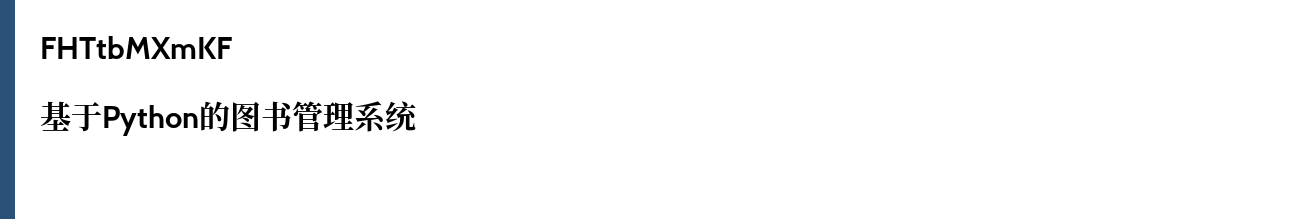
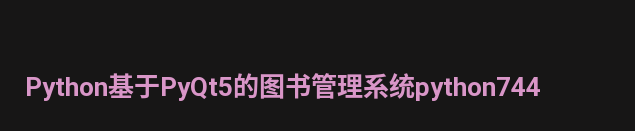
- FHTtbMXmKF
- 基于Python的图书管理系统
+ Python基于PyQt5的图书管理系统python744

